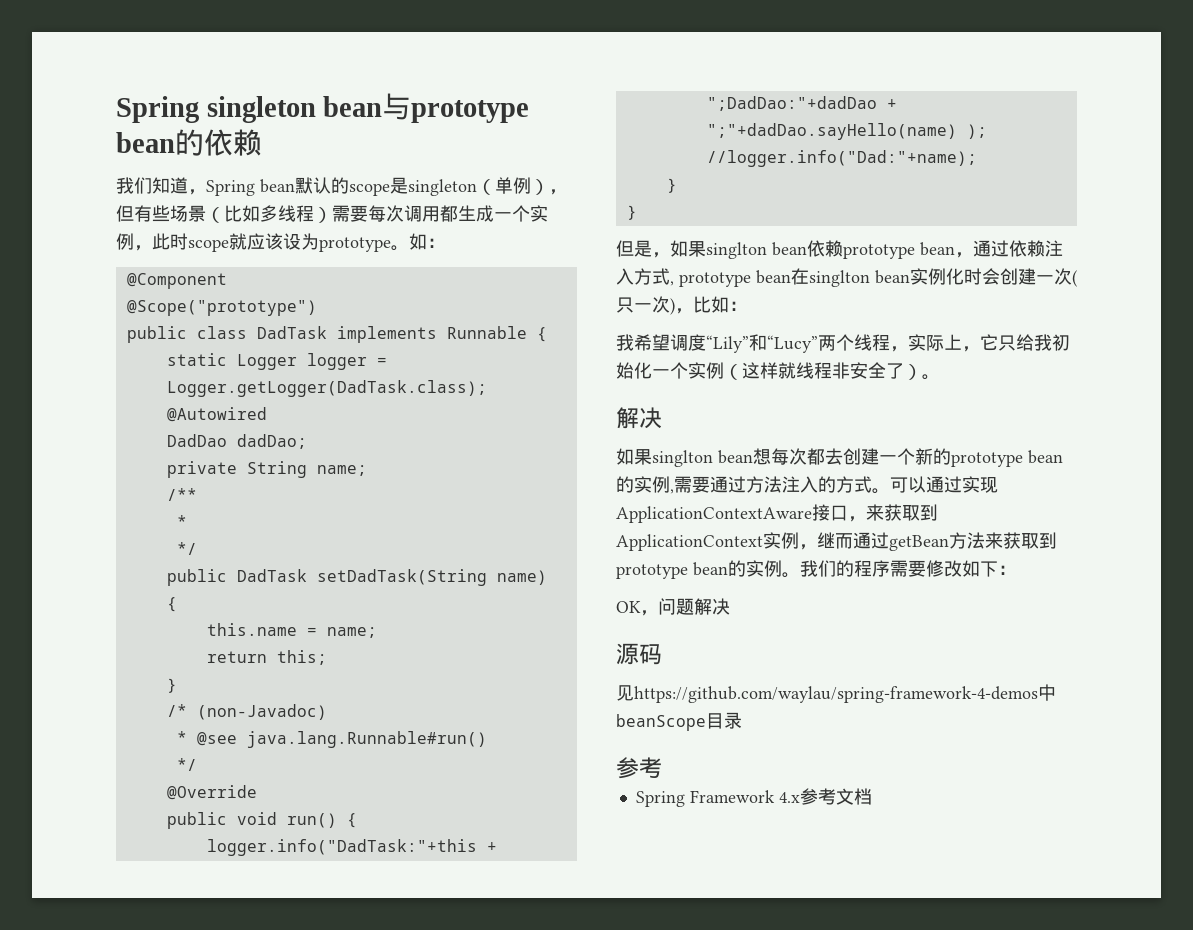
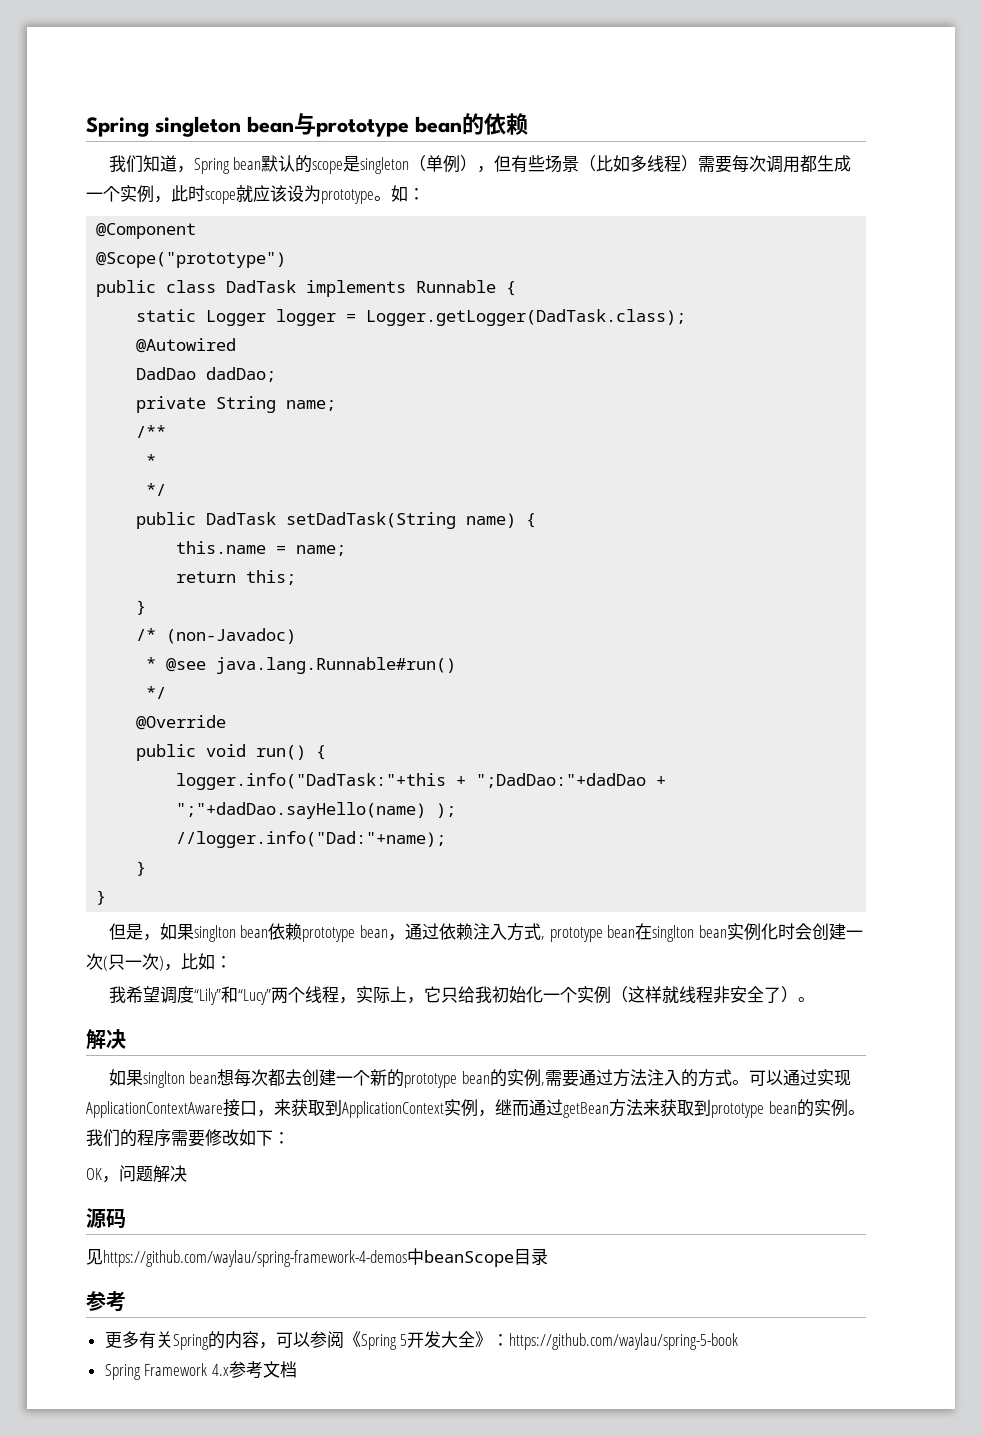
+ 更多有关Spring的内容，可以参阅《Spring 5开发大全》：https://github.com/waylau/spring-5-book

